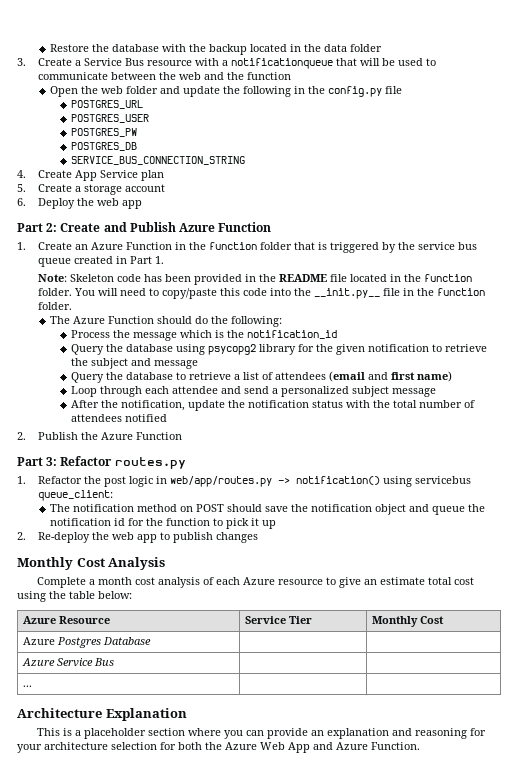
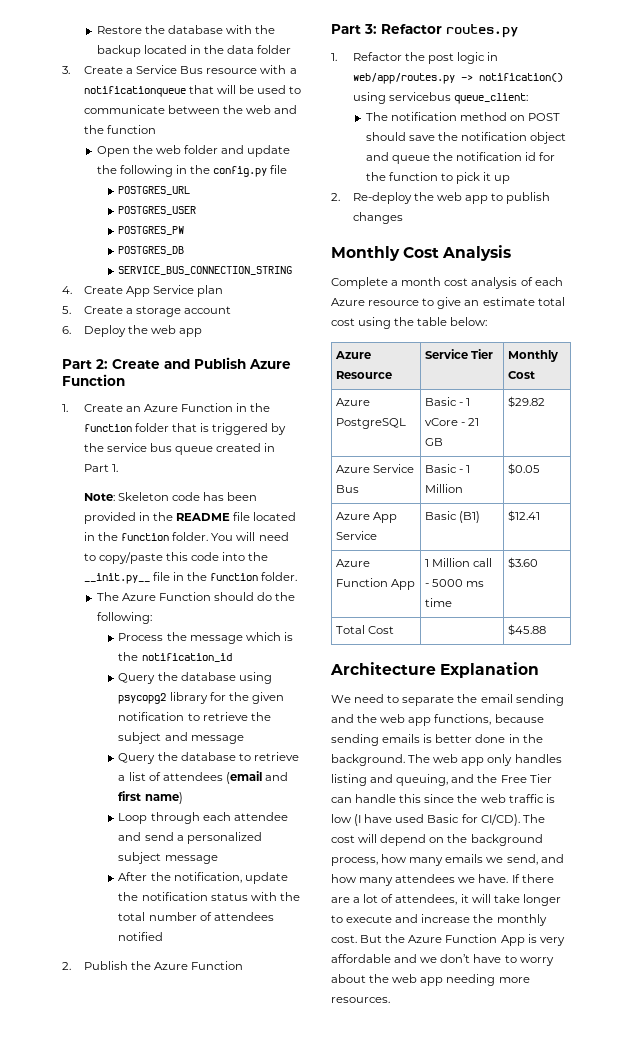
- Azure Postgres Database | |
- Azure Service Bus | |
- ... | |
+ Azure PostgreSQL | Basic - 1 vCore - 21 GB | $29.82
+ Azure Service Bus | Basic - 1 Million | $0.05
+ Azure App Service | Basic (B1) | $12.41
+ Azure Function App | 1 Million call - 5000 ms time | $3.60
+ Total Cost | | $45.88
  Architecture Explanation
- This is a placeholder section where you can provide an explanation and reasoning for your architecture selection for both the Azure Web App and Azure Function.
+ We need to separate the email sending and the web app functions, because sending emails is better done in the background. The web app only handles listing and queuing, and the Free Tier can handle this since the web traffic is low (I have used Basic for CI/CD). The cost will depend on the background process, how many emails we send, and how many attendees we have. If there are a lot of attendees, it will take longer to execute and increase the monthly cost. But the Azure Function App is very affordable and we don’t have to worry about the web app needing more resources.

